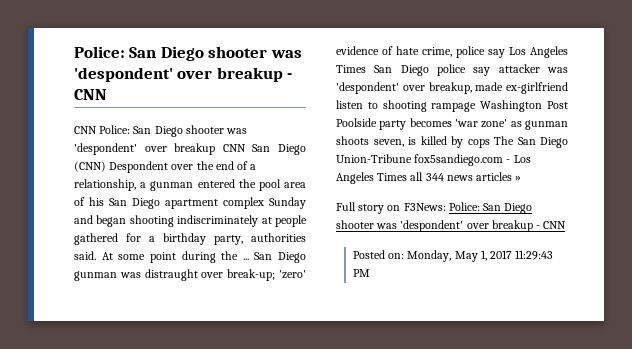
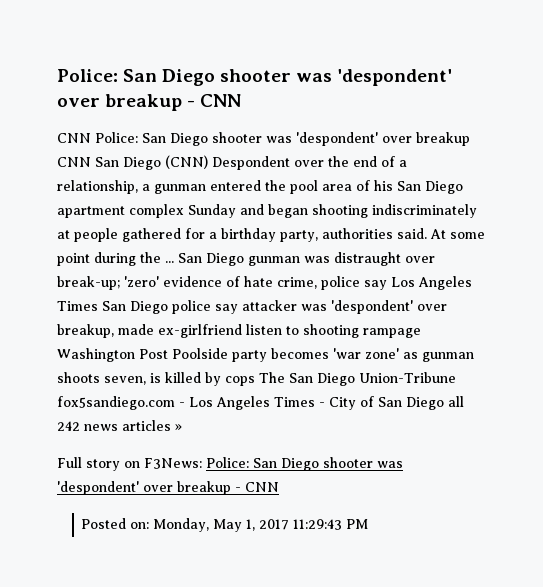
- San Diego gunman was distraught over break-up; 'zero' evidence of hate crime, police say Los Angeles Times San Diego police say attacker was 'despondent' over breakup, made ex-girlfriend listen to shooting rampage Washington Post Poolside party becomes 'war zone' as gunman shoots seven, is killed by cops The San Diego Union-Tribune fox5sandiego.com - Los Angeles Times all 344 news articles »
+ San Diego gunman was distraught over break-up; 'zero' evidence of hate crime, police say Los Angeles Times San Diego police say attacker was 'despondent' over breakup, made ex-girlfriend listen to shooting rampage Washington Post Poolside party becomes 'war zone' as gunman shoots seven, is killed by cops The San Diego Union-Tribune fox5sandiego.com - Los Angeles Times - City of San Diego all 242 news articles »

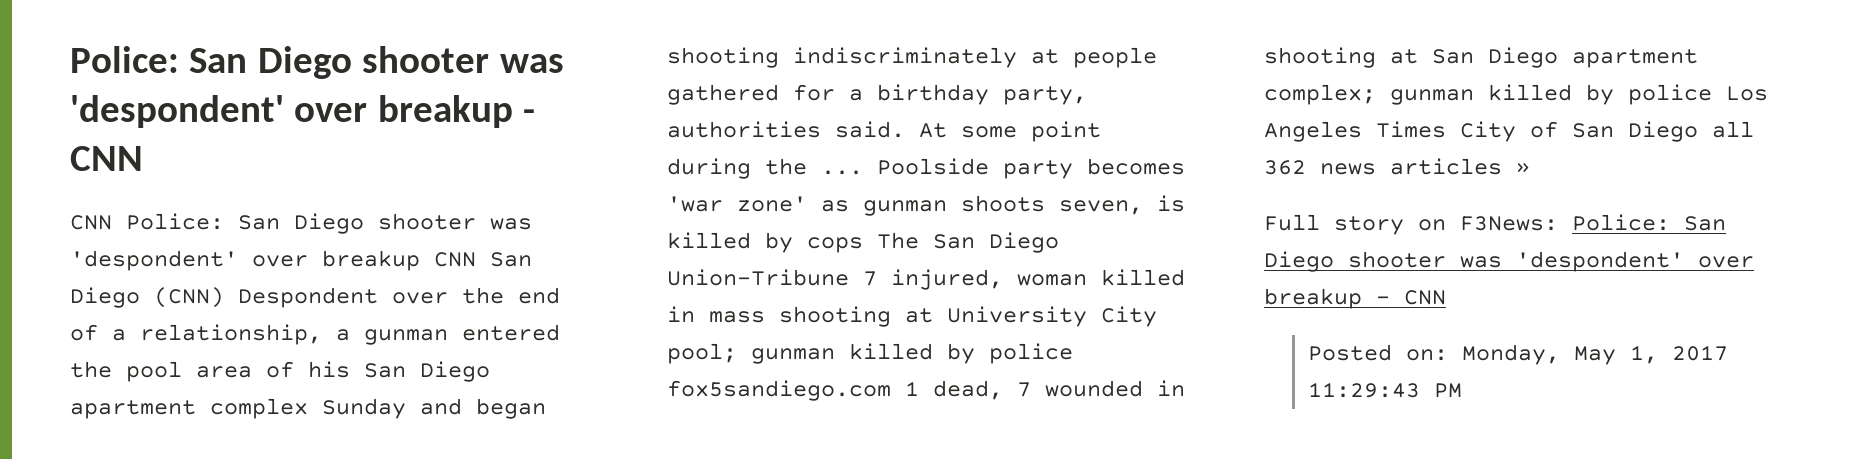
- San Diego gunman was distraught over break-up; 'zero' evidence of hate crime, police say Los Angeles Times San Diego police say attacker was 'despondent' over breakup, made ex-girlfriend listen to shooting rampage Washington Post Poolside party becomes 'war zone' as gunman shoots seven, is killed by cops The San Diego Union-Tribune fox5sandiego.com - Los Angeles Times - City of San Diego all 242 news articles »
+ Poolside party becomes 'war zone' as gunman shoots seven, is killed by cops The San Diego Union-Tribune 7 injured, woman killed in mass shooting at University City pool; gunman killed by police fox5sandiego.com 1 dead, 7 wounded in shooting at San Diego apartment complex; gunman killed by police Los Angeles Times City of San Diego all 362 news articles »

